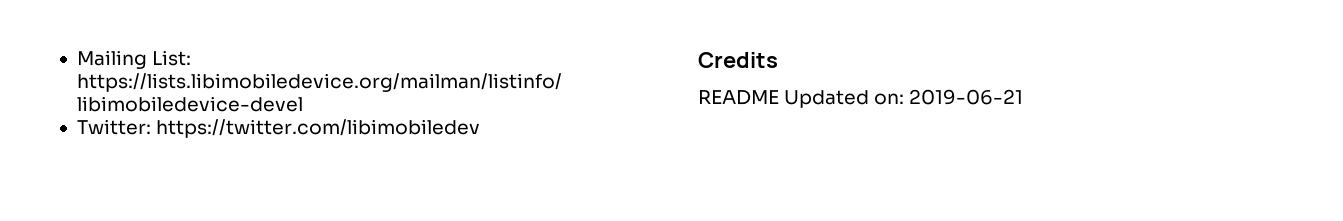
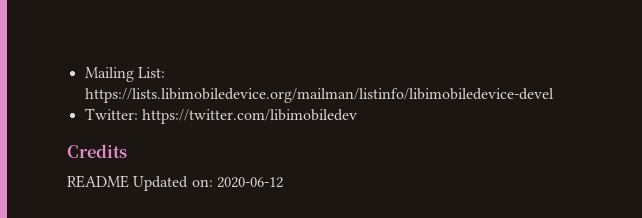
- README Updated on: 2019-06-21
+ README Updated on: 2020-06-12

